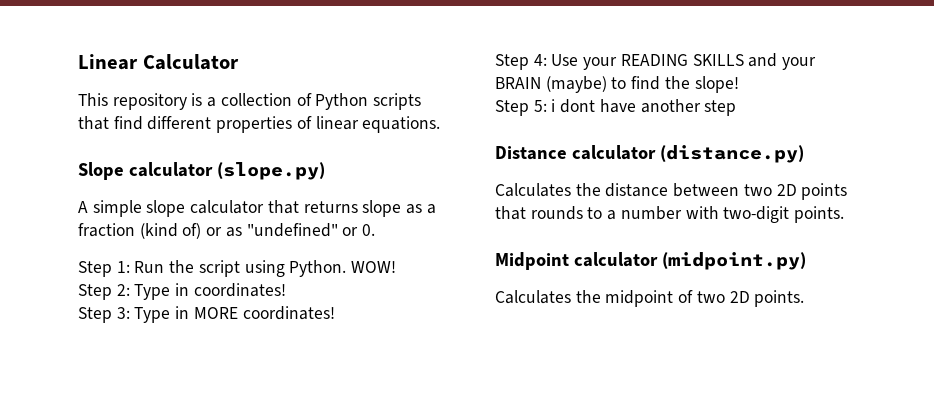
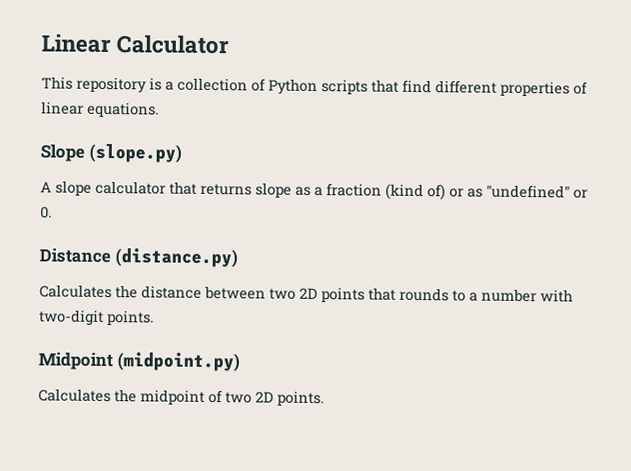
- Slope calculator (slope.py)
+ Slope (slope.py)
- A simple slope calculator that returns slope as a fraction (kind of) or as "undefined" or 0.
+ A slope calculator that returns slope as a fraction (kind of) or as "undefined" or 0.
- Step 1: Run the script using Python. WOW!
- Step 2: Type in coordinates!
- Step 3: Type in MORE coordinates!
- Step 4: Use your READING SKILLS and your BRAIN (maybe) to find the slope!
- Step 5: i dont have another step
- Distance calculator (distance.py)
+ Distance (distance.py)
- Midpoint calculator (midpoint.py)
+ Midpoint (midpoint.py)

